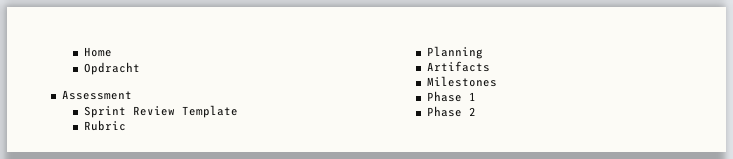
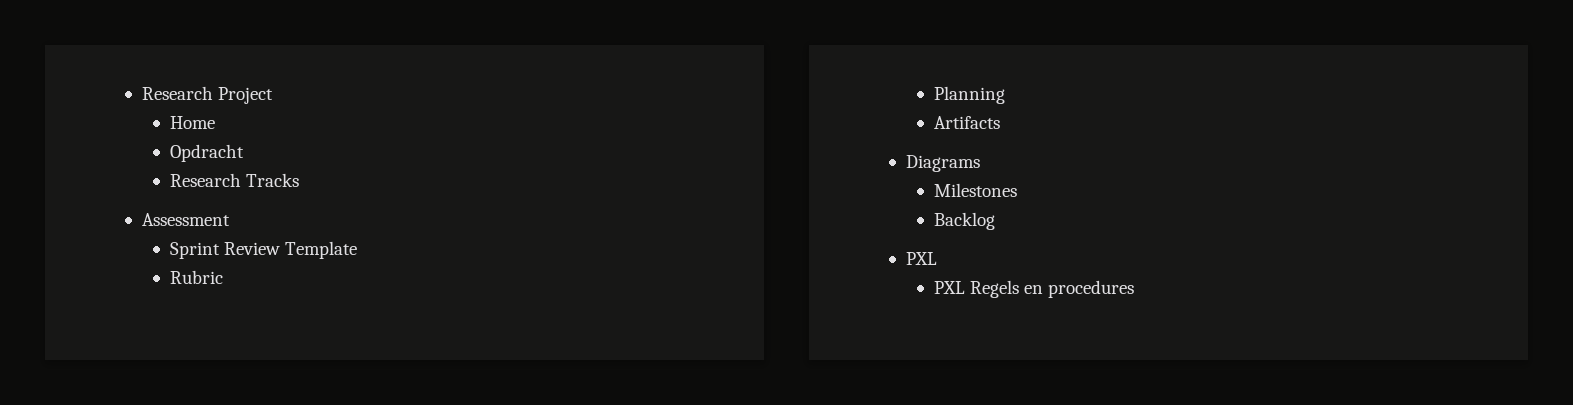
+ Research Project
+ Research Tracks
+ Diagrams
- Phase 1
- Phase 2
+ Backlog
+ PXL
+ PXL Regels en procedures

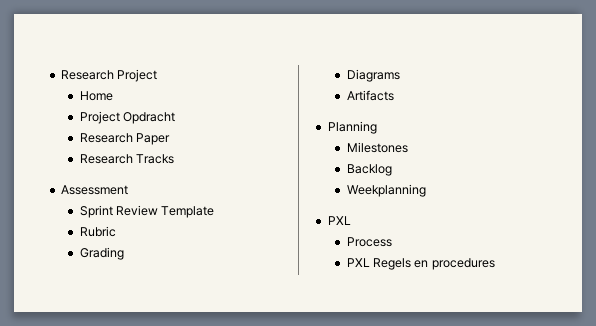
- Opdracht
+ Project Opdracht
+ Research Paper
- Planning
+ Grading
+ Diagrams
- Diagrams
+ Planning
  Backlog
+ Weekplanning
  PXL
+ Process

